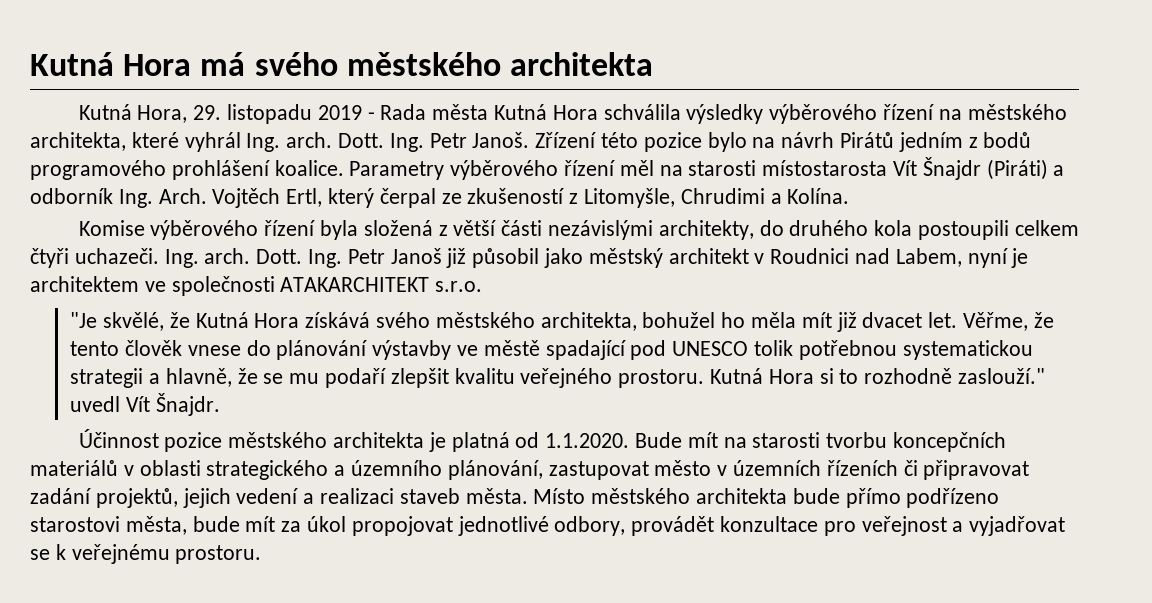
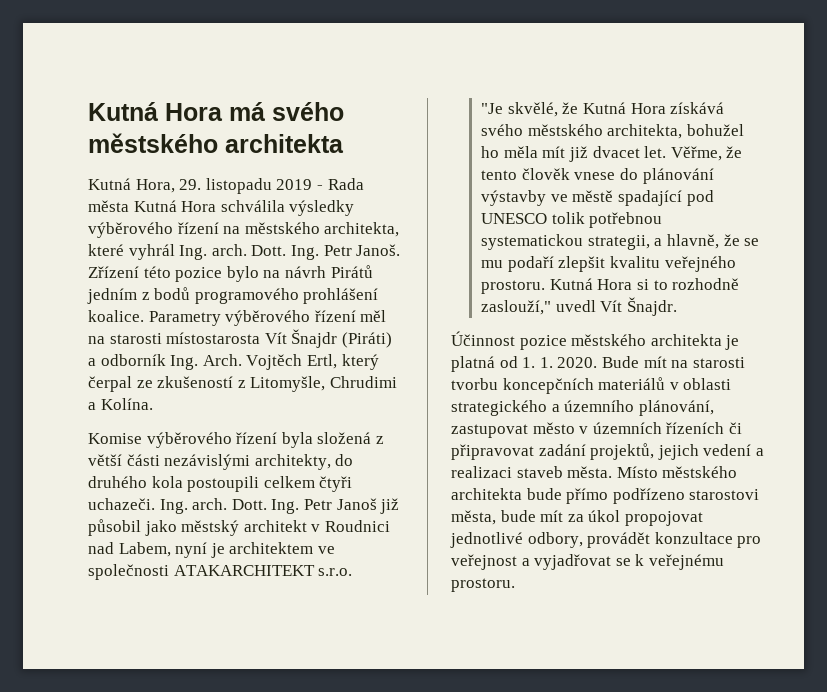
- Věřme, že tento člověk vnese do plánování výstavby ve městě spadající pod UNESCO tolik potřebnou systematickou strategii a hlavně, že se mu podaří zlepšit kvalitu veřejného prostoru.
+ Věřme, že tento člověk vnese do plánování výstavby ve městě spadající pod UNESCO tolik potřebnou systematickou strategii, a hlavně, že se mu podaří zlepšit kvalitu veřejného prostoru.
- Kutná Hora si to rozhodně zaslouží." uvedl Vít Šnajdr.
+ Kutná Hora si to rozhodně zaslouží," uvedl Vít Šnajdr.
- Účinnost pozice městského architekta je platná od 1.1.2020. Bude mít na starosti tvorbu koncepčních materiálů v oblasti strategického a územního plánování, zastupovat město v územních řízeních či připravovat zadání projektů, jejich vedení a realizaci staveb města.
+ Účinnost pozice městského architekta je platná od 1. 1. 2020. Bude mít na starosti tvorbu koncepčních materiálů v oblasti strategického a územního plánování, zastupovat město v územních řízeních či připravovat zadání projektů, jejich vedení a realizaci staveb města.

